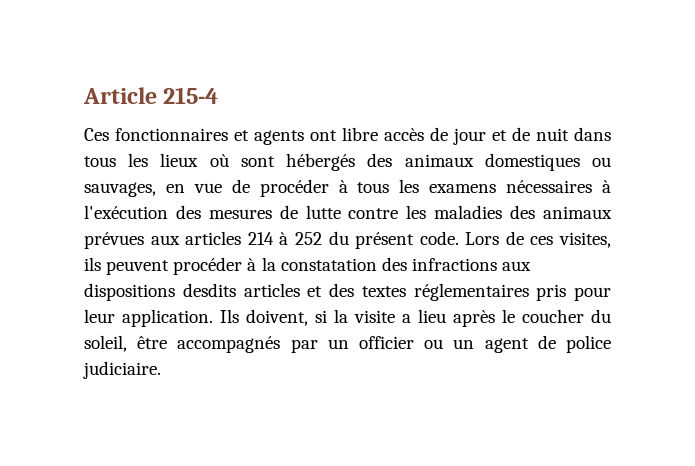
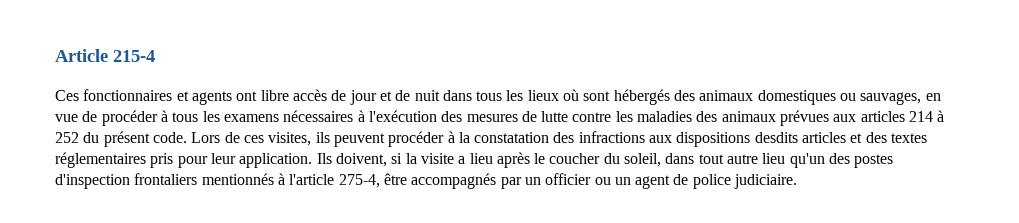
- Ils doivent, si la visite a lieu après le coucher du soleil, être accompagnés par un officier ou un agent de police judiciaire.
+ Ils doivent, si la visite a lieu après le coucher du soleil, dans tout autre lieu qu'un des postes d'inspection frontaliers mentionnés à l'article 275-4, être accompagnés par un officier ou un agent de police judiciaire.

